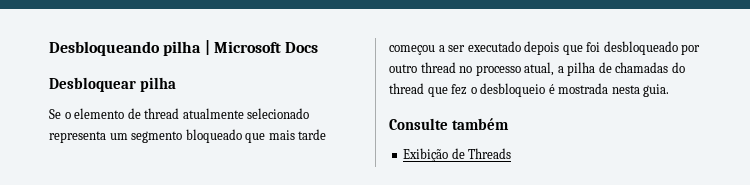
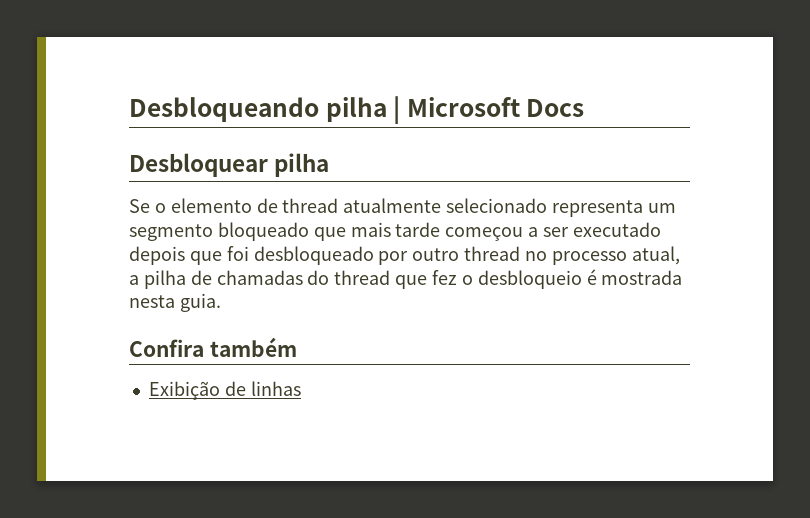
- Consulte também
+ Confira também
- Exibição de Threads
+ Exibição de linhas

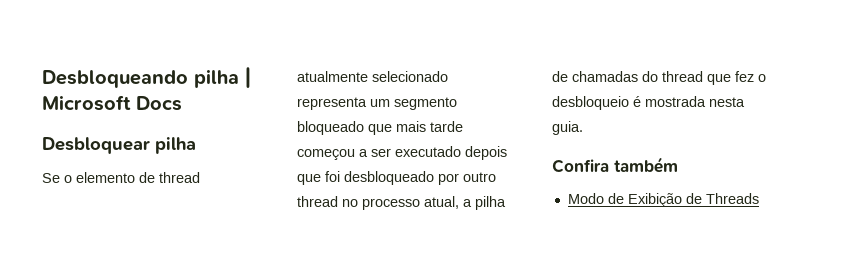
- Exibição de linhas
+ Modo de Exibição de Threads

